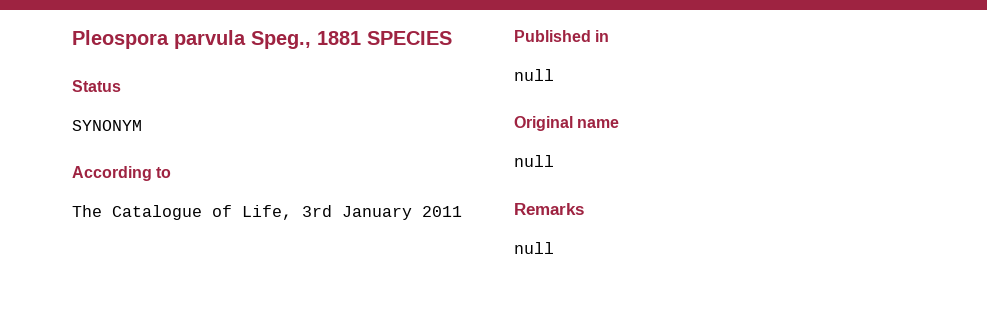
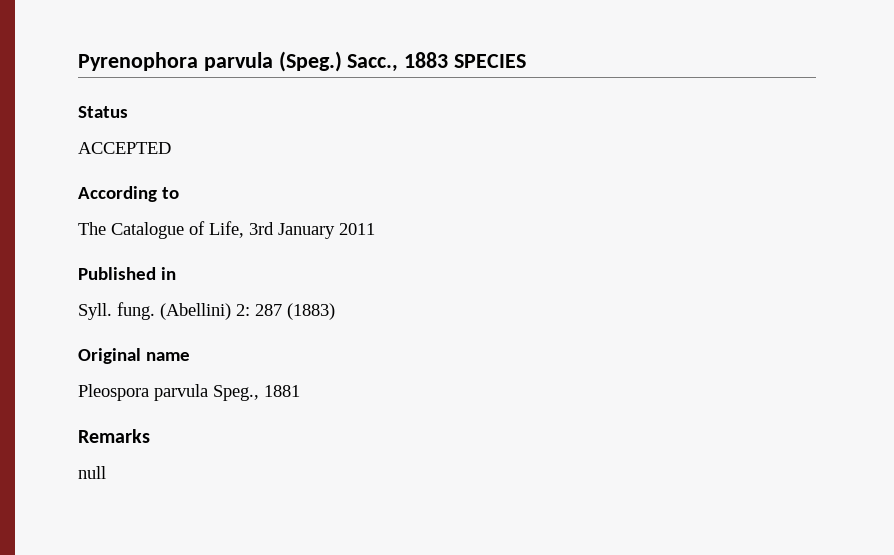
- Pleospora parvula Speg., 1881 SPECIES
+ Pyrenophora parvula (Speg.) Sacc., 1883 SPECIES
- SYNONYM
+ ACCEPTED
  Published in
- null
+ Syll. fung. (Abellini) 2: 287 (1883)
  Original name
- null
+ Pleospora parvula Speg., 1881

